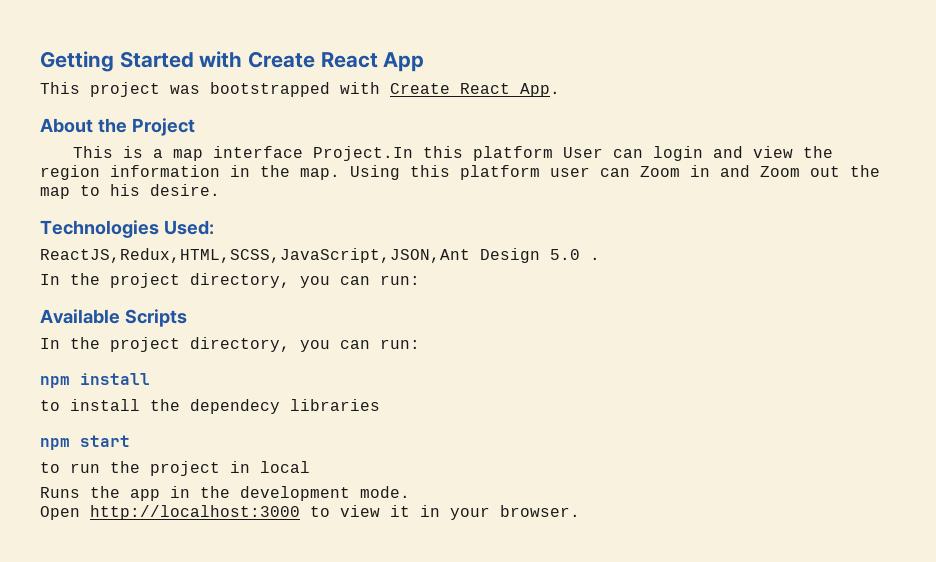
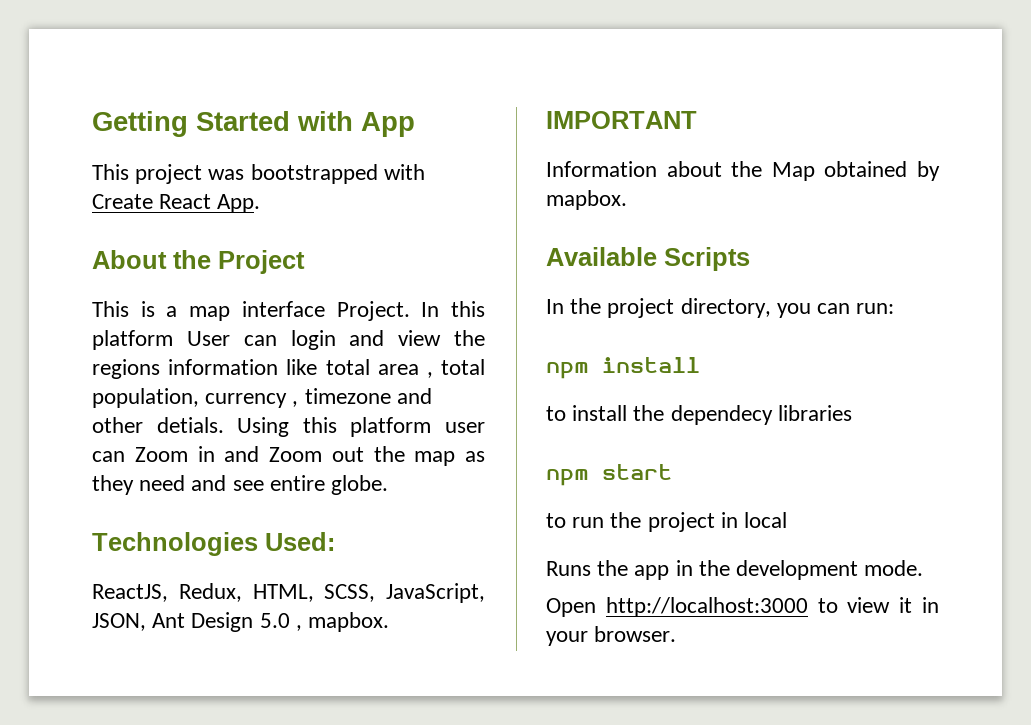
- Getting Started with Create React App
+ Getting Started with App
- This is a map interface Project.In this platform User can login and view the region information in the map.
+ This is a map interface Project. In this platform User can login and view the regions information like total area , total population, currency , timezone and other detials.
- Using this platform user can Zoom in and Zoom out the map to his desire.
+ Using this platform user can Zoom in and Zoom out the map as they need and see entire globe.
  Technologies Used:
- ReactJS,Redux,HTML,SCSS,JavaScript,JSON,Ant Design 5.0 .
- In the project directory, you can run:
+ ReactJS, Redux, HTML, SCSS, JavaScript, JSON, Ant Design 5.0 , mapbox.
+ IMPORTANT
+ Information about the Map obtained by mapbox.

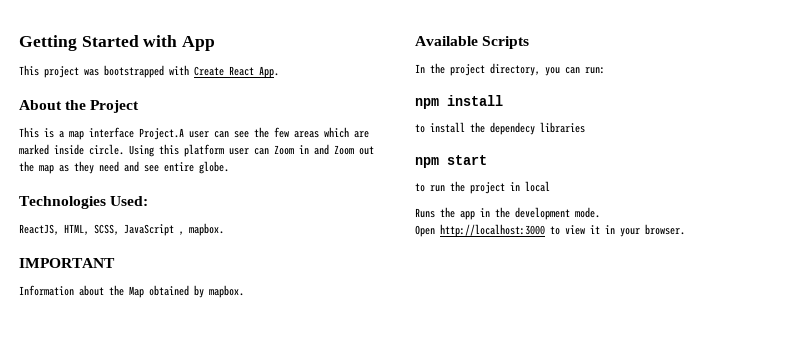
- This is a map interface Project. In this platform User can login and view the regions information like total area , total population, currency , timezone and other detials.
+ This is a map interface Project.A user can see the few areas which are marked inside circle.
- ReactJS, Redux, HTML, SCSS, JavaScript, JSON, Ant Design 5.0 , mapbox.
+ ReactJS, HTML, SCSS, JavaScript , mapbox.

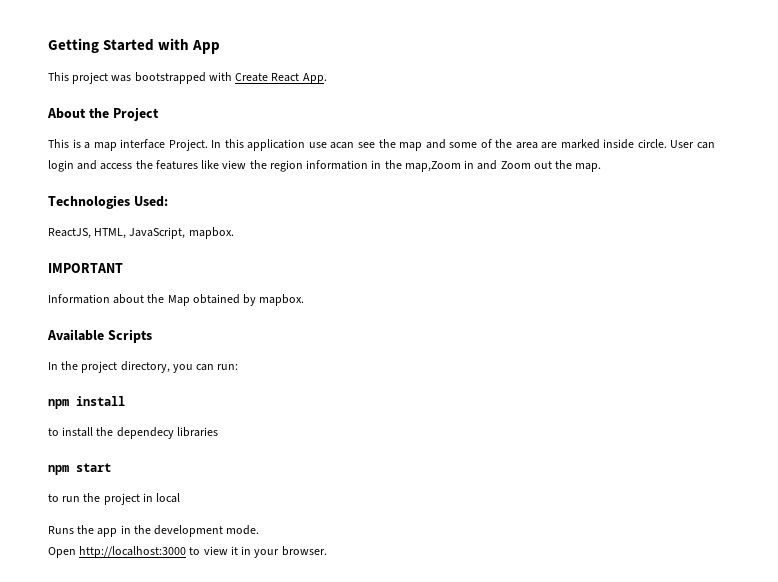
- This is a map interface Project.A user can see the few areas which are marked inside circle. Using this platform user can Zoom in and Zoom out the map as they need and see entire globe.
+ This is a map interface Project. In this application use acan see the map and some of the area are marked inside circle. User can login and access the features like view the region information in the map,Zoom in and Zoom out the map.
- ReactJS, HTML, SCSS, JavaScript , mapbox.
+ ReactJS, HTML, JavaScript, mapbox.

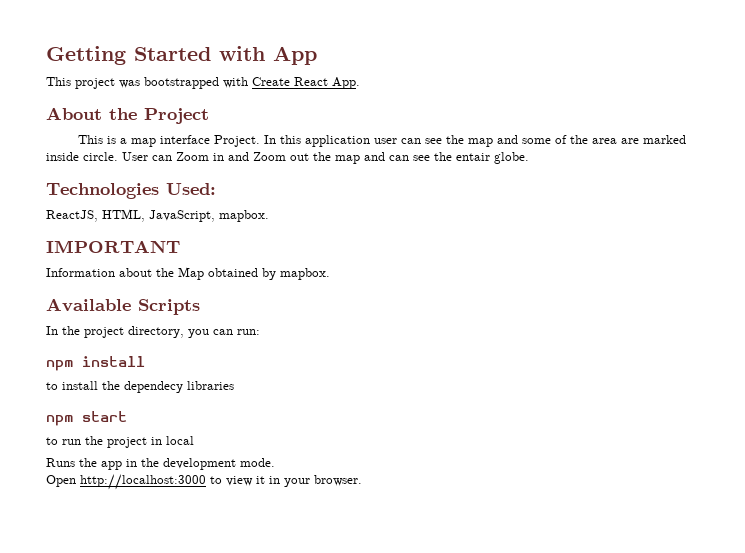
- In this application use acan see the map and some of the area are marked inside circle.
+ In this application user can see the map and some of the area are marked inside circle.
- User can login and access the features like view the region information in the map,Zoom in and Zoom out the map.
+ User can Zoom in and Zoom out the map and can see the entair globe.

